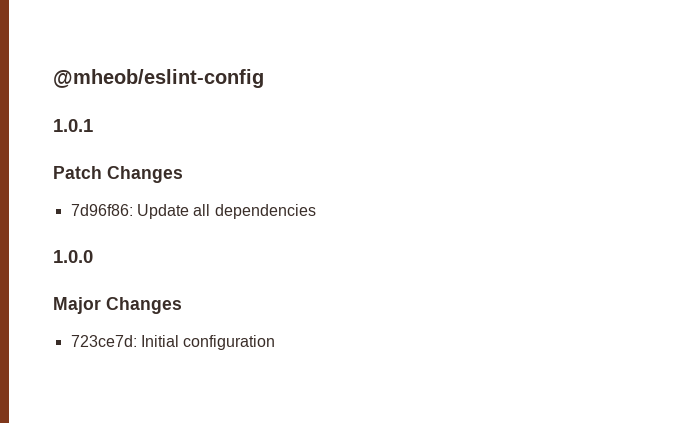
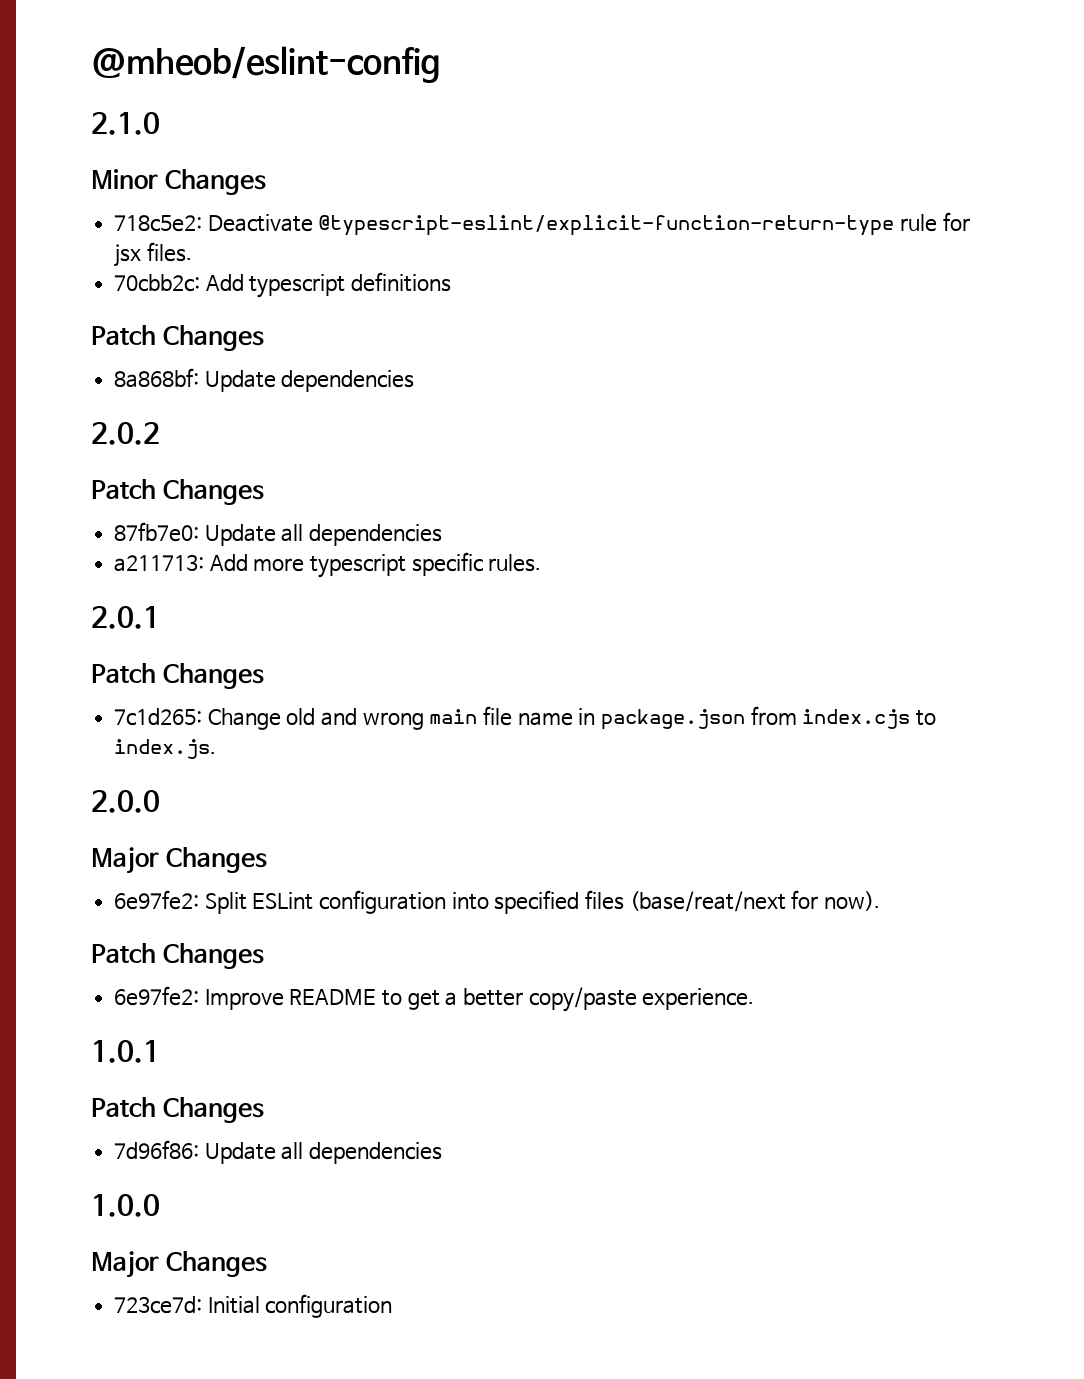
+ 2.1.0
+ Minor Changes
+ 718c5e2: Deactivate @typescript-eslint/explicit-function-return-type rule for jsx files.
+ 70cbb2c: Add typescript definitions
+ Patch Changes
+ 8a868bf: Update dependencies
+ 2.0.2
+ Patch Changes
+ 87fb7e0: Update all dependencies
+ a211713: Add more typescript specific rules.
+ 2.0.1
+ Patch Changes
+ 7c1d265: Change old and wrong main file name in package.json from index.cjs to index.js.
+ 2.0.0
+ Major Changes
+ 6e97fe2: Split ESLint configuration into specified files (base/reat/next for now).
+ Patch Changes
+ 6e97fe2: Improve README to get a better copy/paste experience.

